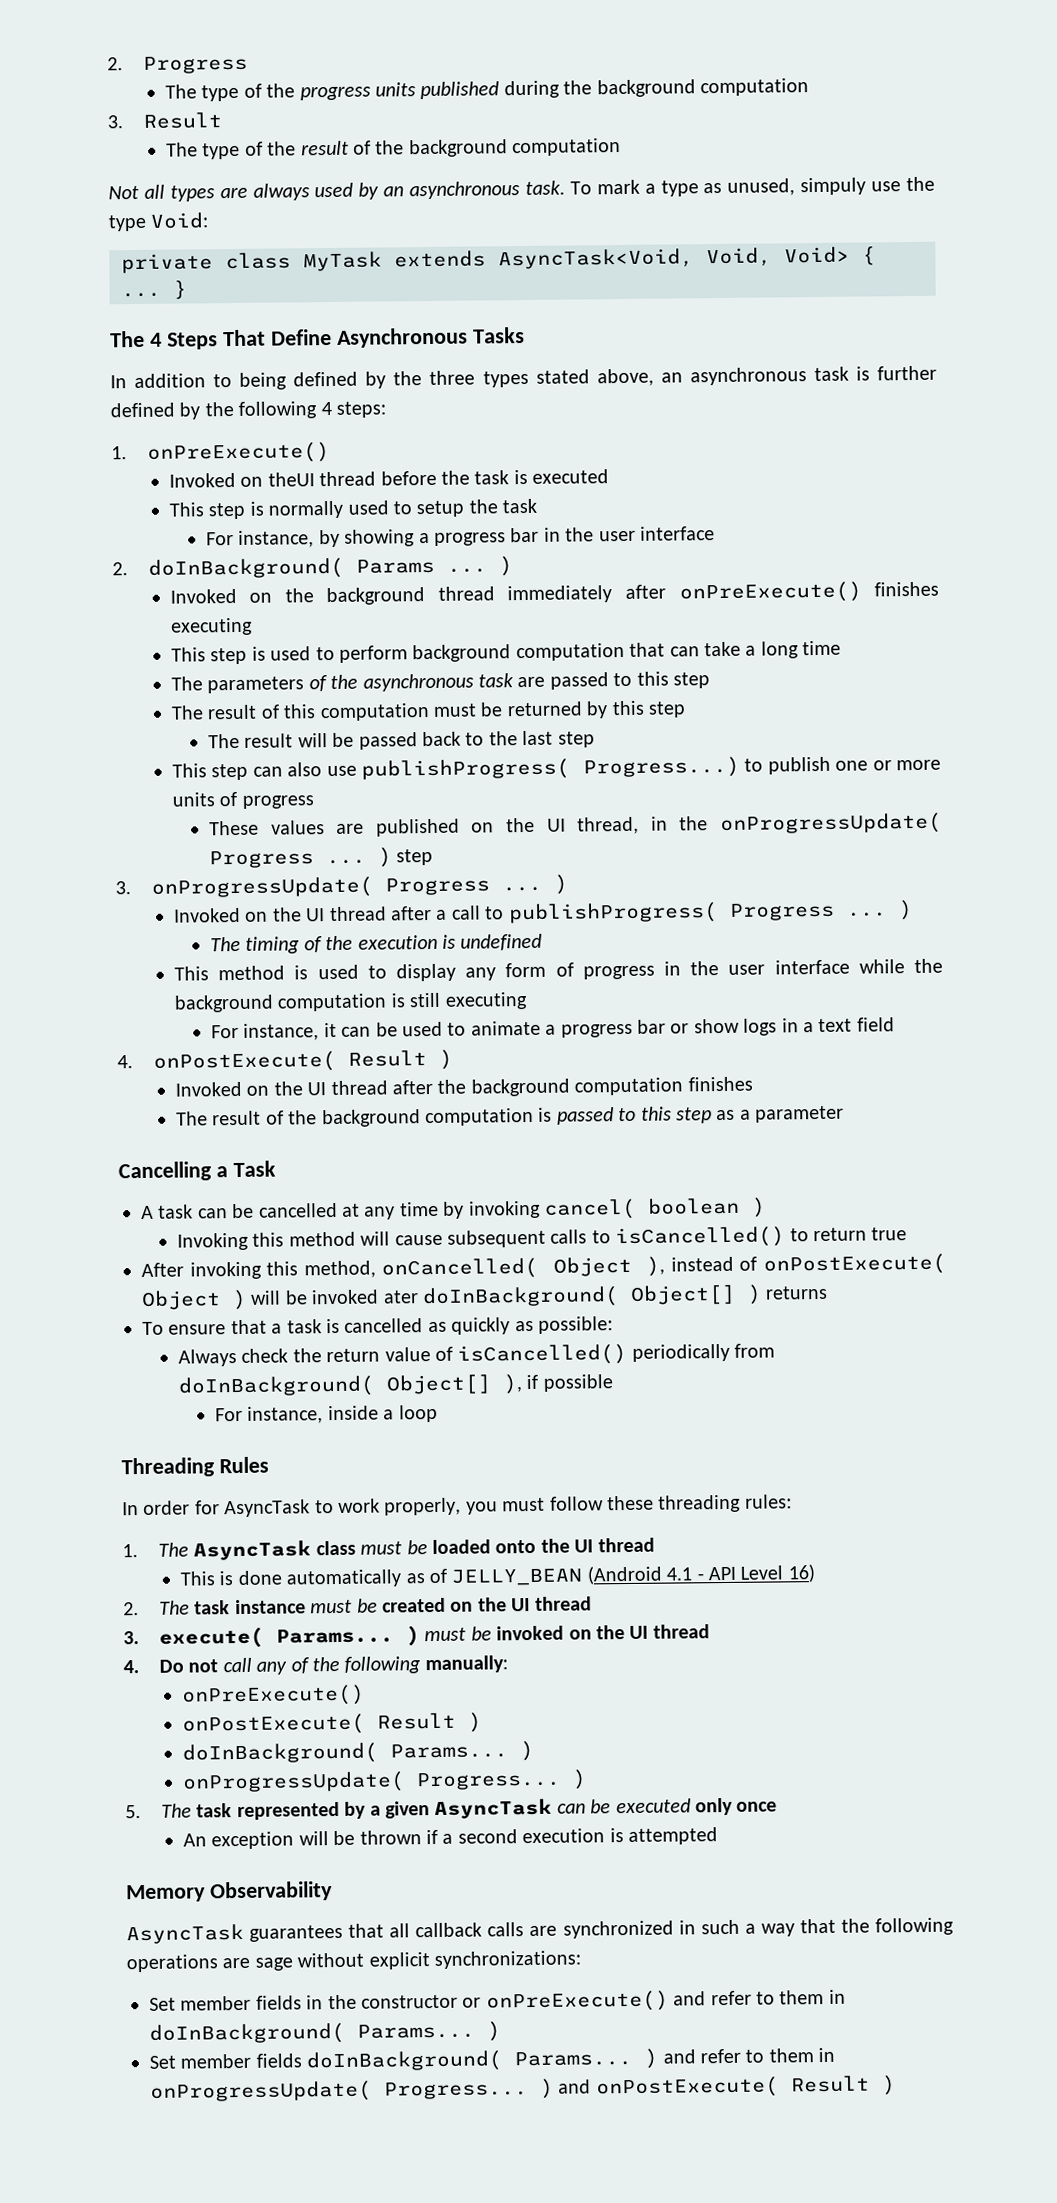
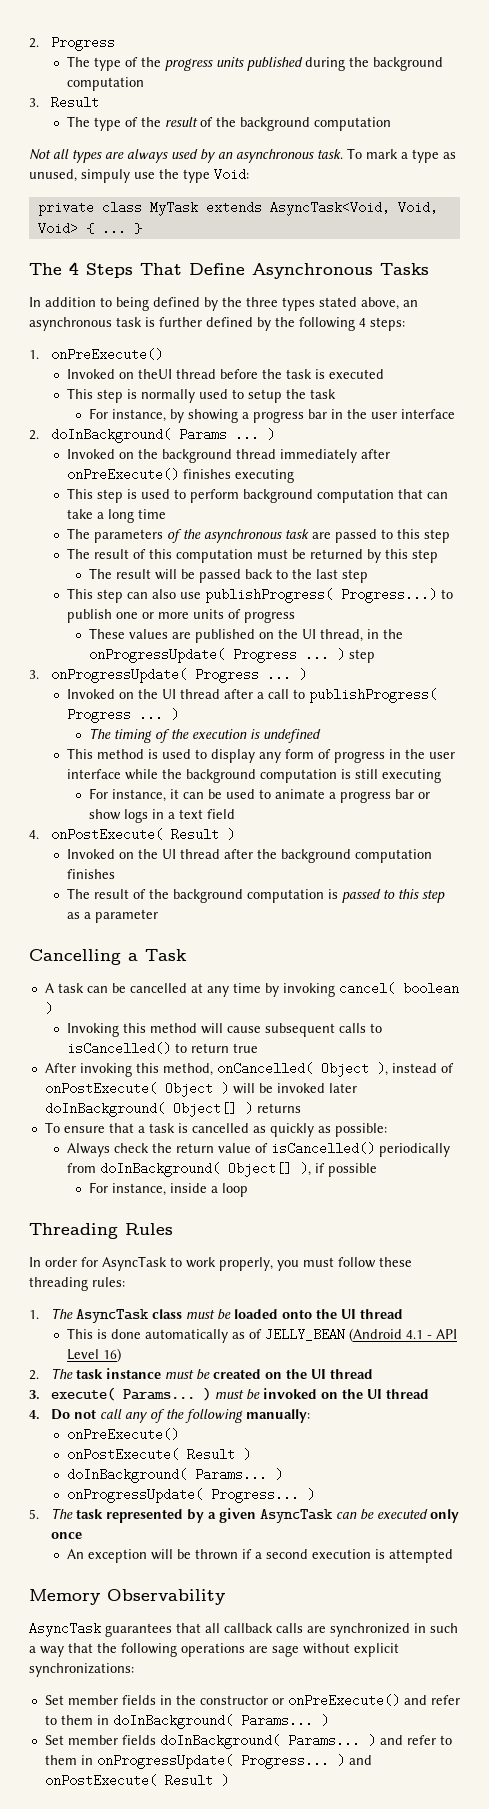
- After invoking this method, onCancelled( Object ), instead of onPostExecute( Object ) will be invoked ater doInBackground( Object[] ) returns
+ After invoking this method, onCancelled( Object ), instead of onPostExecute( Object ) will be invoked later doInBackground( Object[] ) returns

